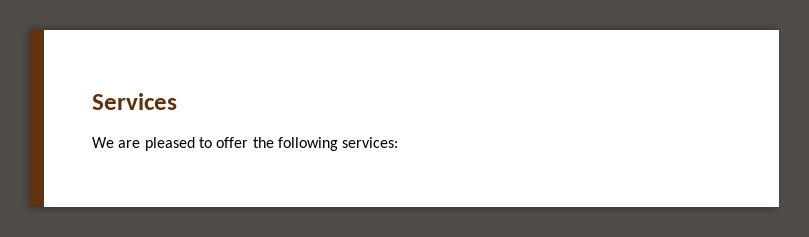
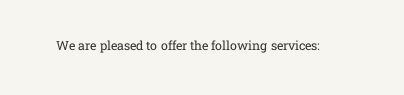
- Services

